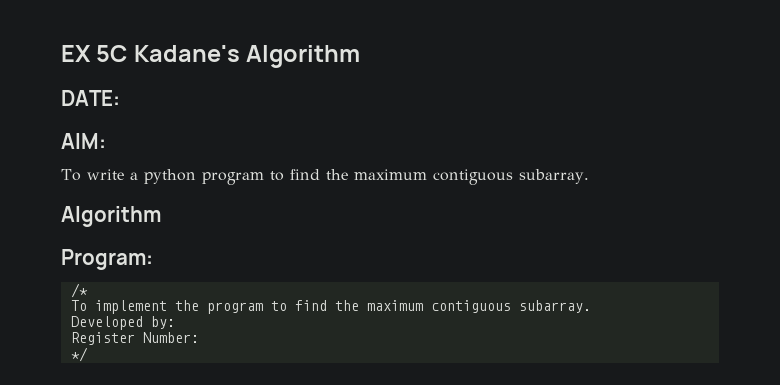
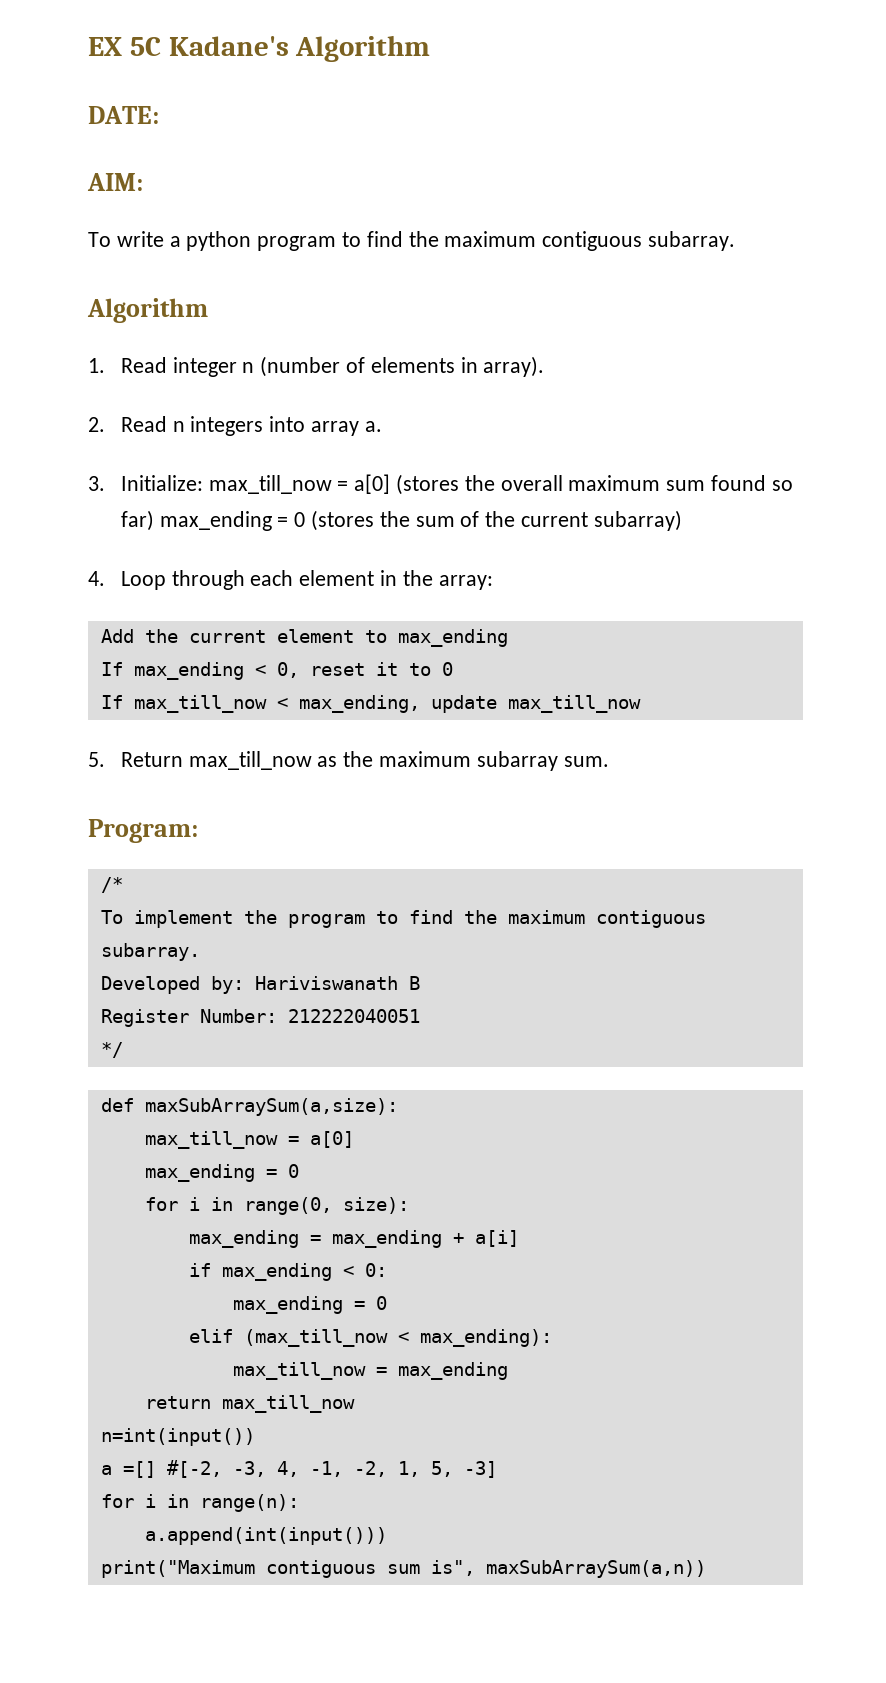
+ 1. Read integer n (number of elements in array).
+ 2. Read n integers into array a.
+ 3. Initialize: max_till_now = a[0] (stores the overall maximum sum found so far) max_ending = 0 (stores the sum of the current subarray)
+ 4. Loop through each element in the array:
+ Add the current element to max_ending
+ If max_ending < 0, reset it to 0
+ If max_till_now < max_ending, update max_till_now
+ 5. Return max_till_now as the maximum subarray sum.
- Developed by:
+ Developed by: Hariviswanath B
- Register Number:
+ Register Number: 212222040051
+ def maxSubArraySum(a,size):
+ max_till_now = a[0]
+ max_ending = 0
+ for i in range(0, size):
+ max_ending = max_ending + a[i]
+ if max_ending < 0:
+ max_ending = 0
+ elif (max_till_now < max_ending):
+ max_till_now = max_ending
+ return max_till_now
+ n=int(input())
+ a =[] #[-2, -3, 4, -1, -2, 1, 5, -3]
+ for i in range(n):
+ a.append(int(input()))
+ print("Maximum contiguous sum is", maxSubArraySum(a,n))

